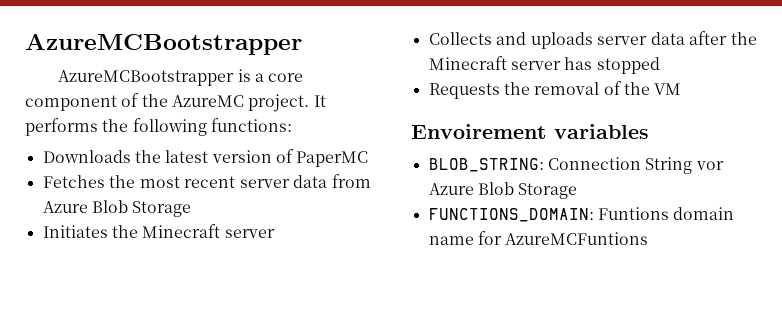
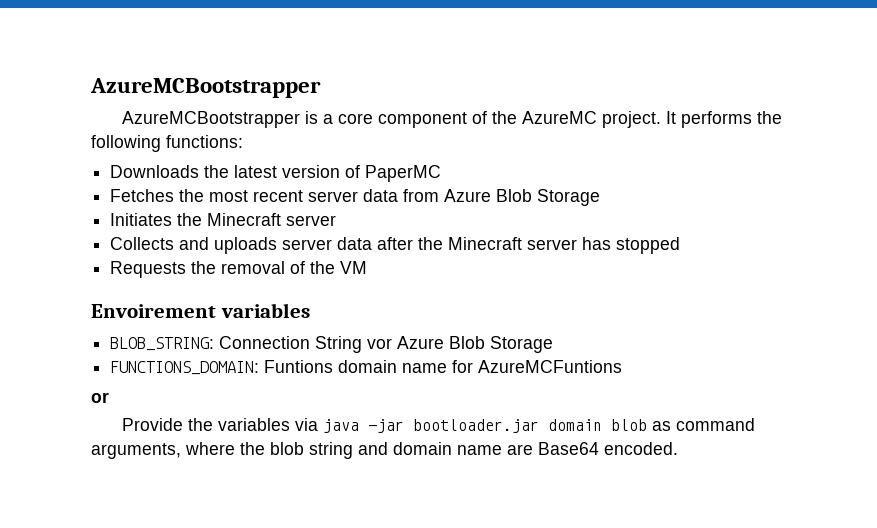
+ or
+ Provide the variables via java -jar bootloader.jar domain blob as command arguments, where the blob string and domain name are Base64 encoded.

